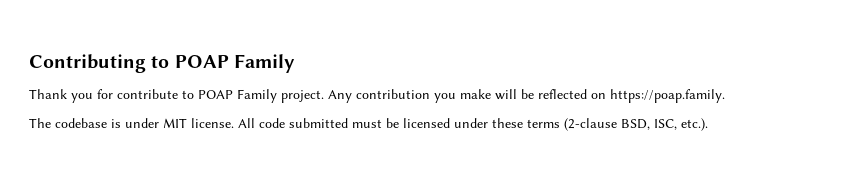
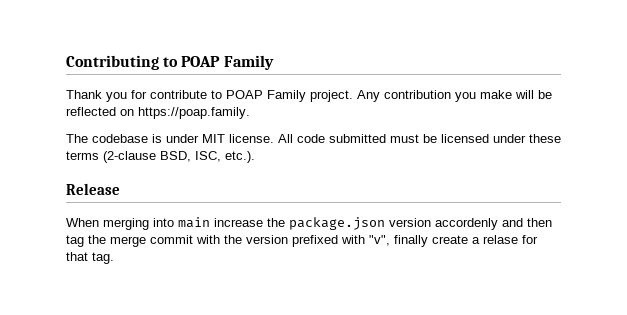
+ Release
+ When merging into main increase the package.json version accordenly and then tag the merge commit with the version prefixed with "v", finally create a relase for that tag.

